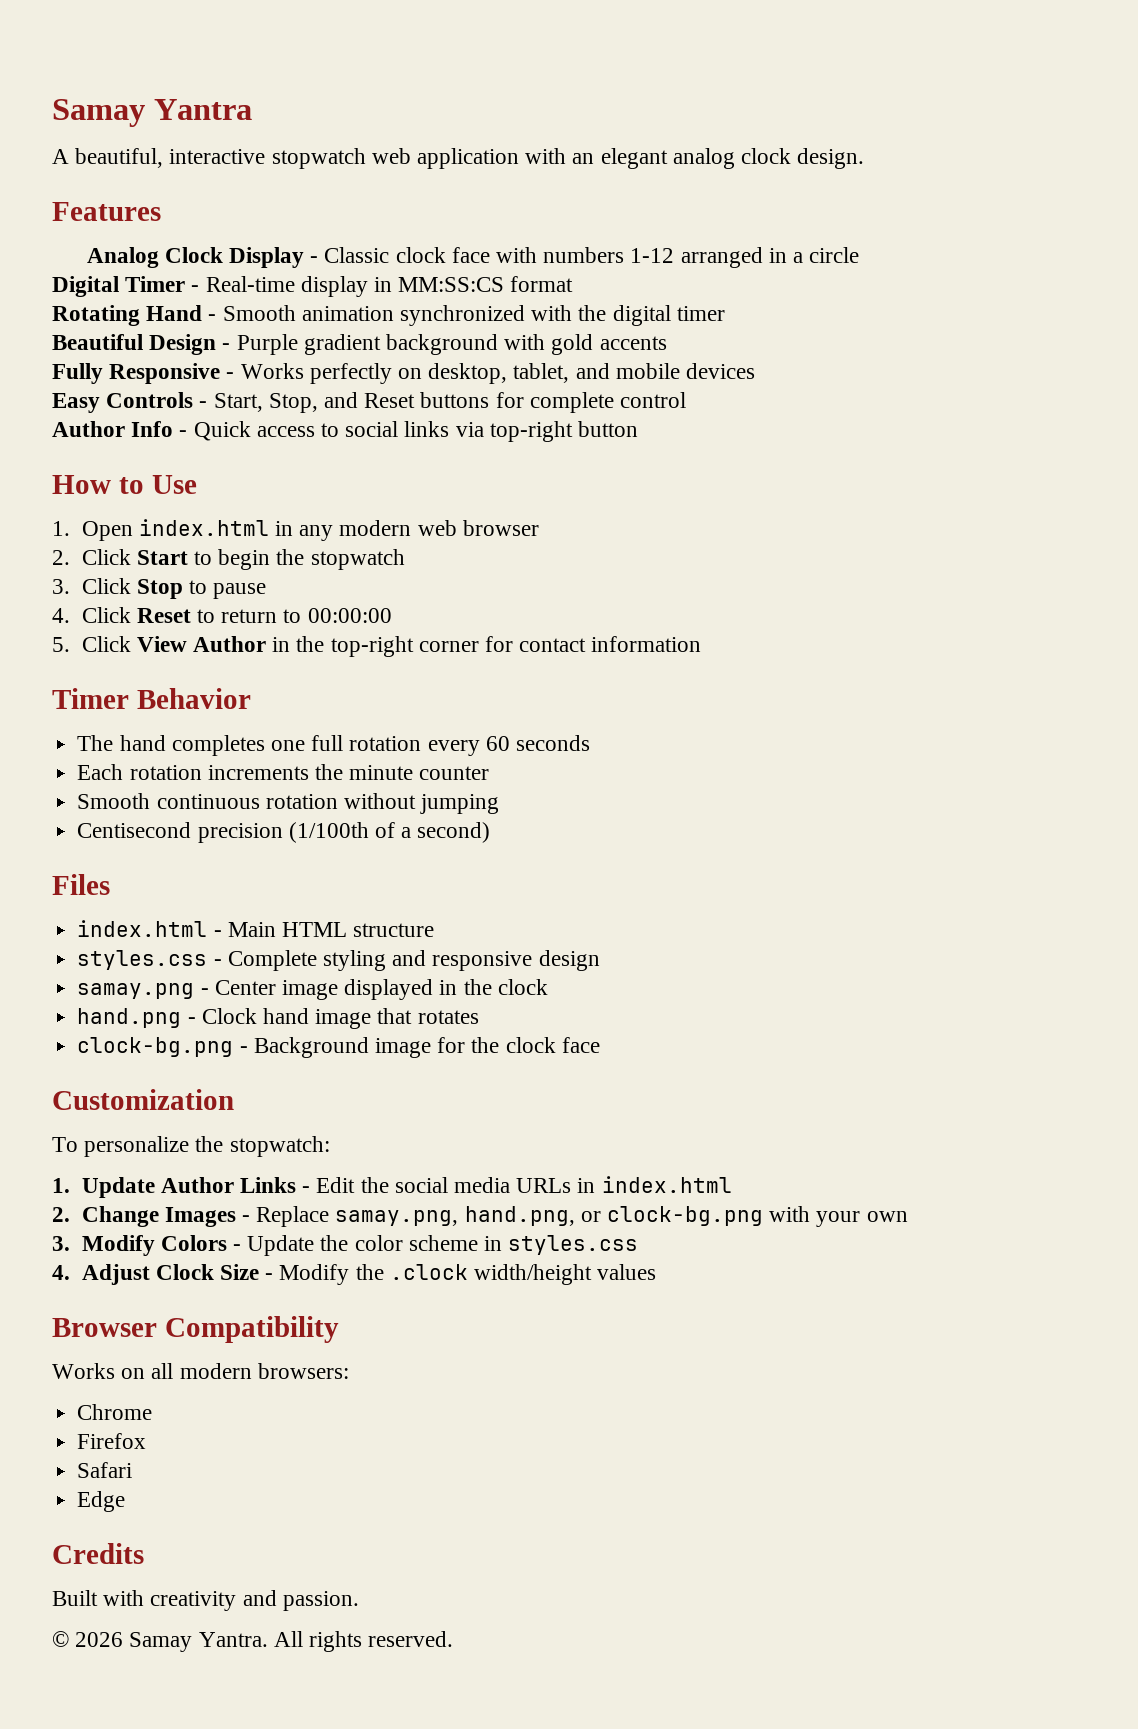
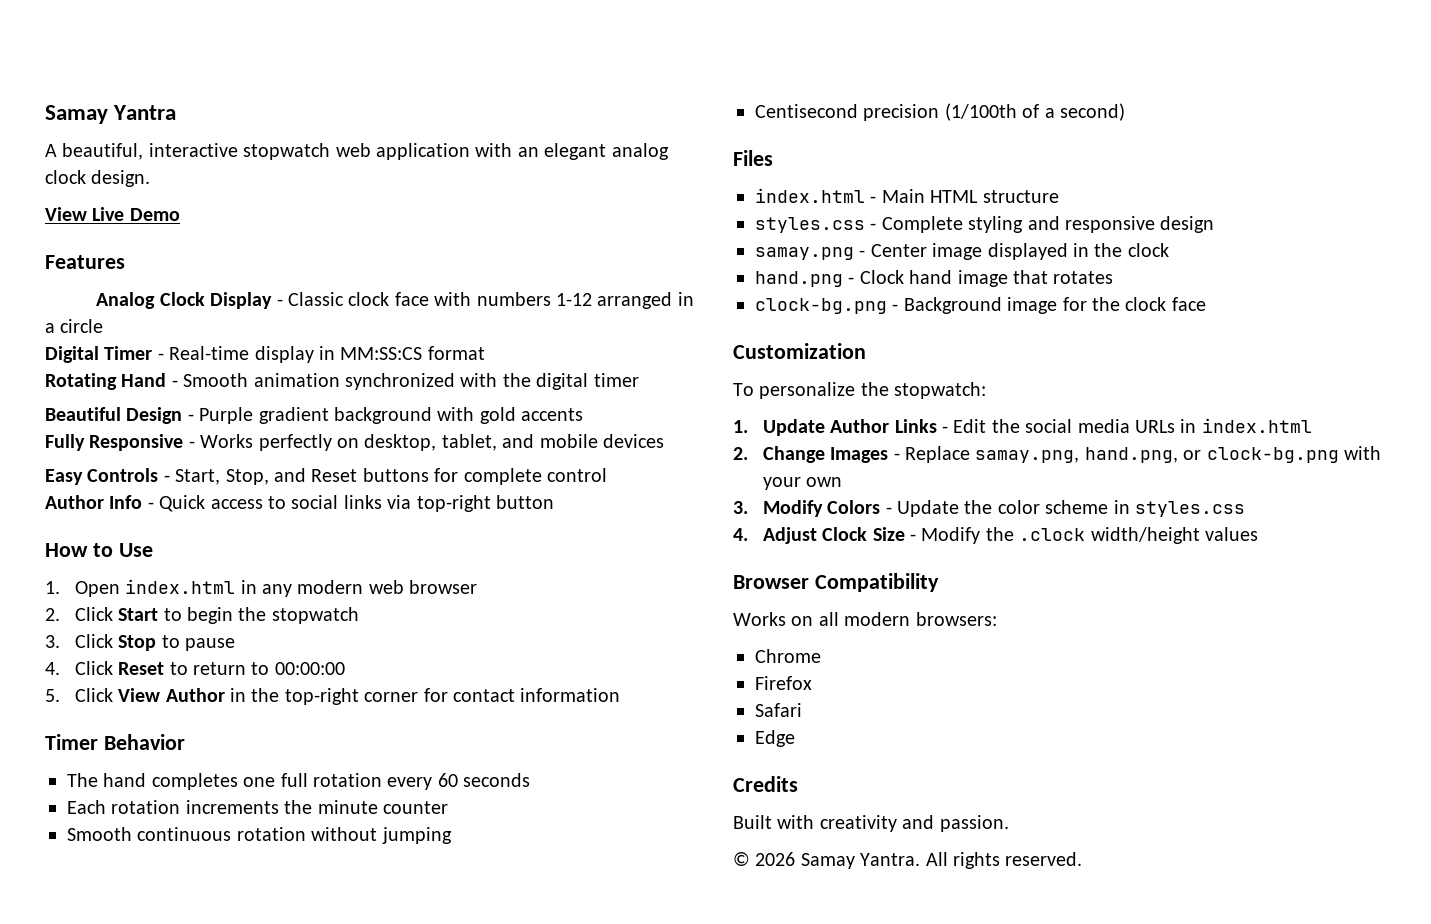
+ View Live Demo

